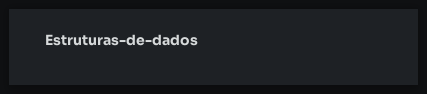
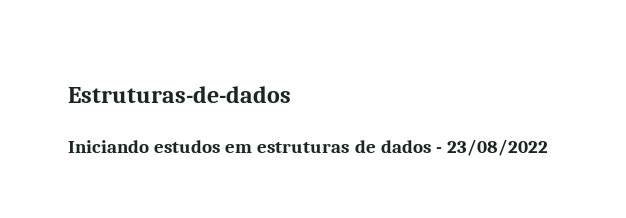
+ Iniciando estudos em estruturas de dados - 23/08/2022

